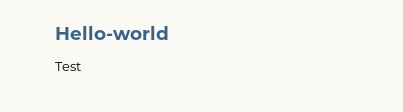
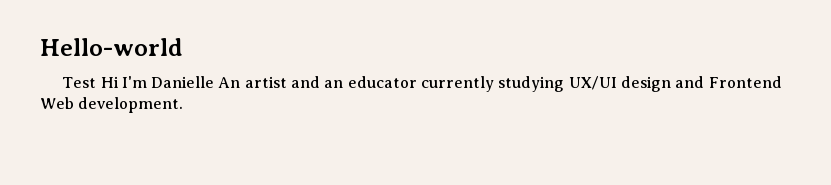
- Test
+ Test Hi I'm Danielle An artist and an educator currently studying UX/UI design and Frontend Web development.

